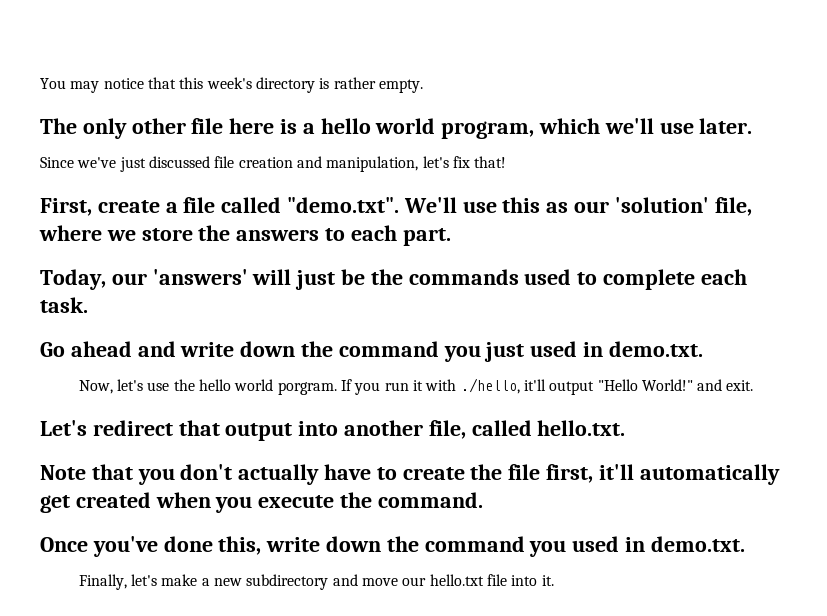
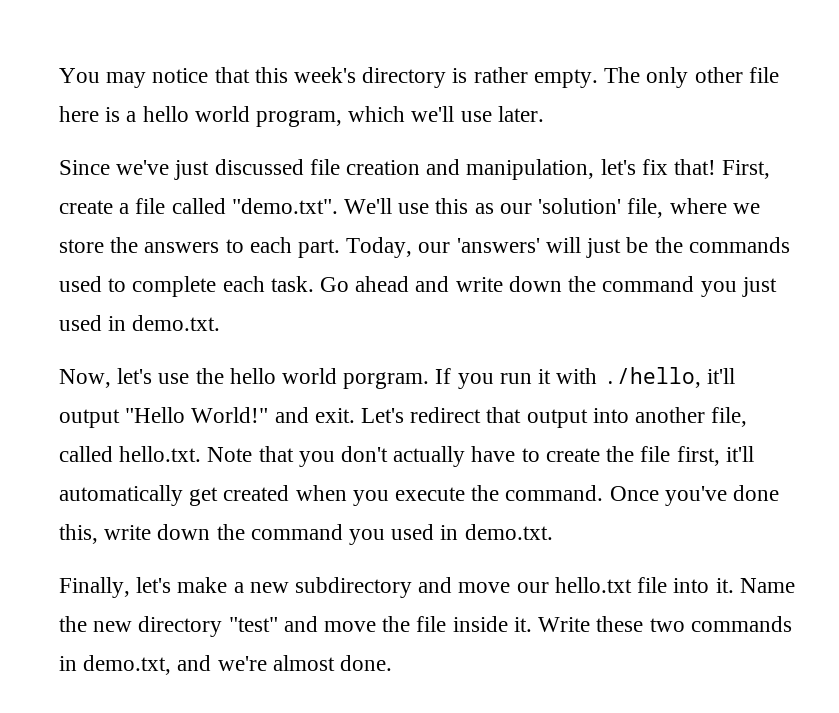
- You may notice that this week's directory is rather empty.
- The only other file here is a hello world program, which we'll use later.
+ You may notice that this week's directory is rather empty. The only other file here is a hello world program, which we'll use later.
- Since we've just discussed file creation and manipulation, let's fix that!
- First, create a file called "demo.txt". We'll use this as our 'solution' file, where we store the answers to each part.
- Today, our 'answers' will just be the commands used to complete each task.
- Go ahead and write down the command you just used in demo.txt.
+ Since we've just discussed file creation and manipulation, let's fix that! First, create a file called "demo.txt". We'll use this as our 'solution' file, where we store the answers to each part. Today, our 'answers' will just be the commands used to complete each task. Go ahead and write down the command you just used in demo.txt.
- If you run it with ./hello, it'll output "Hello World!" and exit.
- Let's redirect that output into another file, called hello.txt.
- Note that you don't actually have to create the file first, it'll automatically get created when you execute the command.
- Once you've done this, write down the command you used in demo.txt.
+ If you run it with ./hello, it'll output "Hello World!" and exit. Let's redirect that output into another file, called hello.txt. Note that you don't actually have to create the file first, it'll automatically get created when you execute the command. Once you've done this, write down the command you used in demo.txt.
+ Name the new directory "test" and move the file inside it. Write these two commands in demo.txt, and we're almost done.

